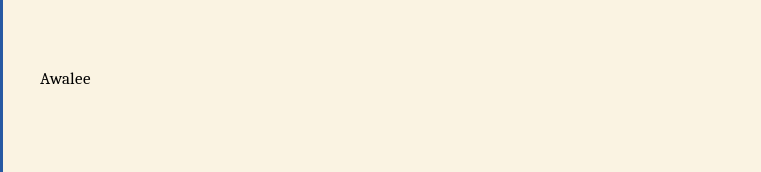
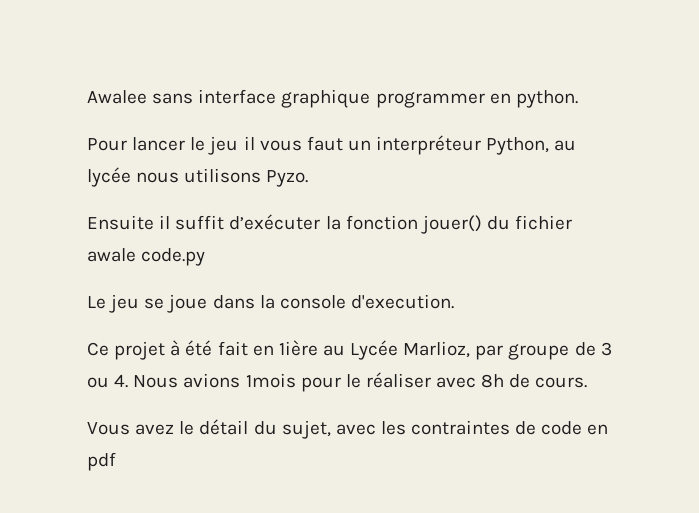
- Awalee
+ Awalee sans interface graphique programmer en python.
+ Pour lancer le jeu il vous faut un interpréteur Python, au lycée nous utilisons Pyzo.
+ Ensuite il suffit d’exécuter la fonction jouer() du fichier awale code.py
+ Le jeu se joue dans la console d'execution.
+ Ce projet à été fait en 1ière au Lycée Marlioz, par groupe de 3 ou 4. Nous avions 1mois pour le réaliser avec 8h de cours.
+ Vous avez le détail du sujet, avec les contraintes de code en pdf

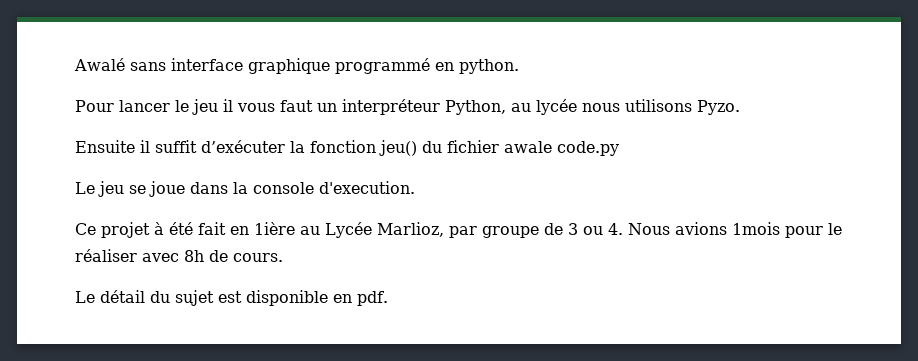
- Awalee sans interface graphique programmer en python.
+ Awalé sans interface graphique programmé en python.
- Ensuite il suffit d’exécuter la fonction jouer() du fichier awale code.py
+ Ensuite il suffit d’exécuter la fonction jeu() du fichier awale code.py
- Vous avez le détail du sujet, avec les contraintes de code en pdf
+ Le détail du sujet est disponible en pdf.

